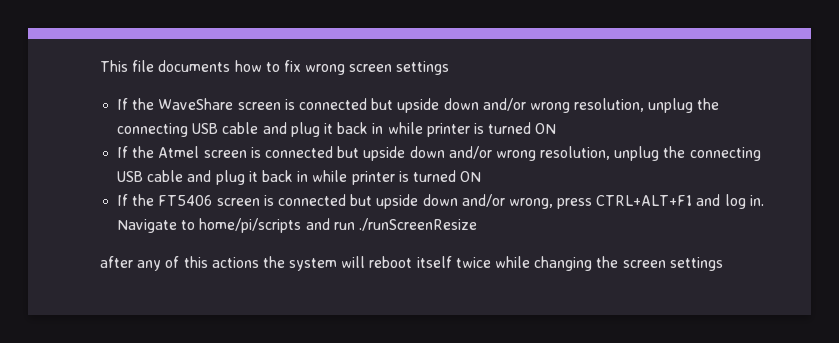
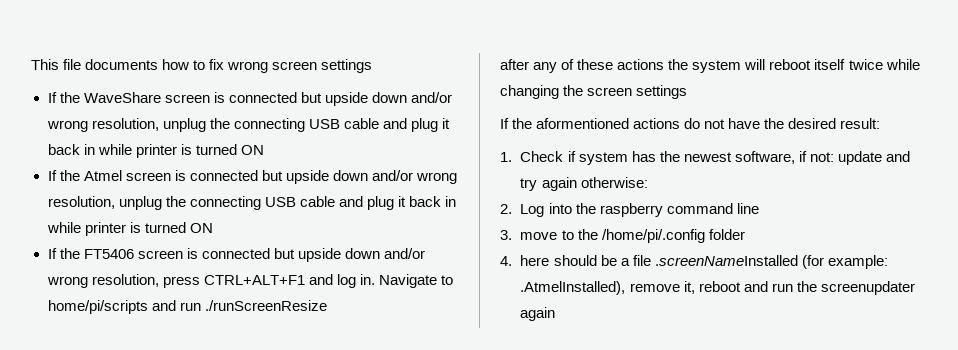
- If the FT5406 screen is connected but upside down and/or wrong, press CTRL+ALT+F1 and log in.
+ If the FT5406 screen is connected but upside down and/or wrong resolution, press CTRL+ALT+F1 and log in.
- after any of this actions the system will reboot itself twice while changing the screen settings
+ after any of these actions the system will reboot itself twice while changing the screen settings
+ If the aformentioned actions do not have the desired result:
+ 1. Check if system has the newest software, if not: update and try again otherwise:
+ 2. Log into the raspberry command line
+ 3. move to the /home/pi/.config folder
+ 4. here should be a file .screenNameInstalled (for example: .AtmelInstalled), remove it, reboot and run the screenupdater again

